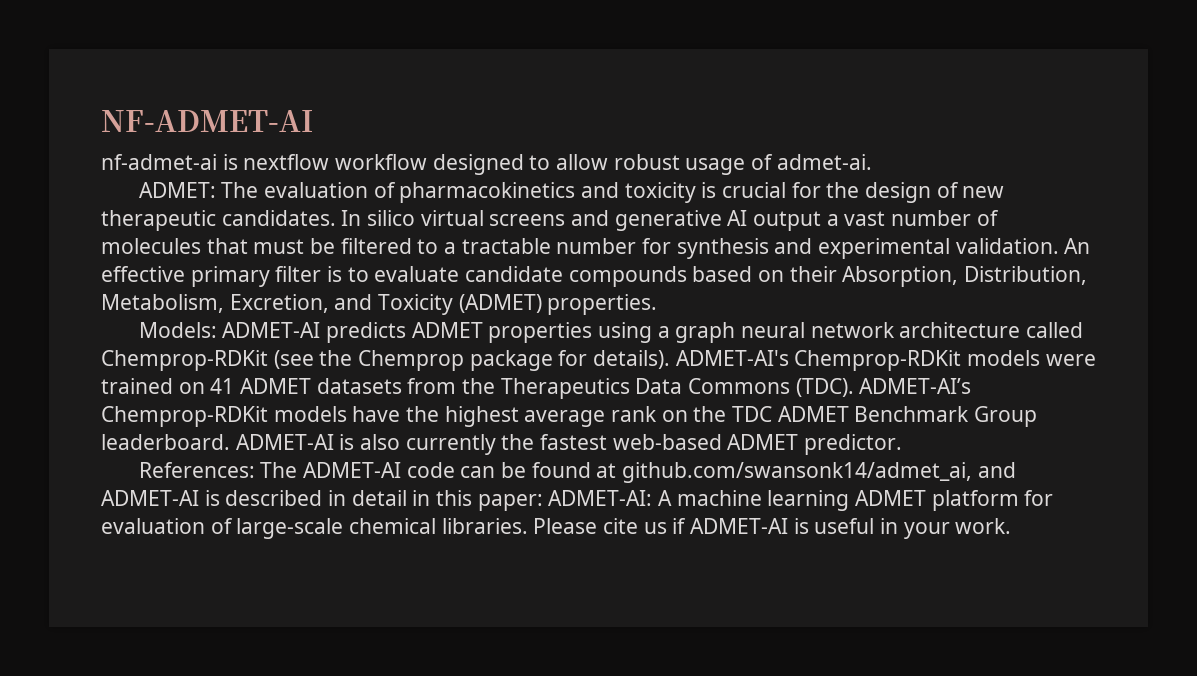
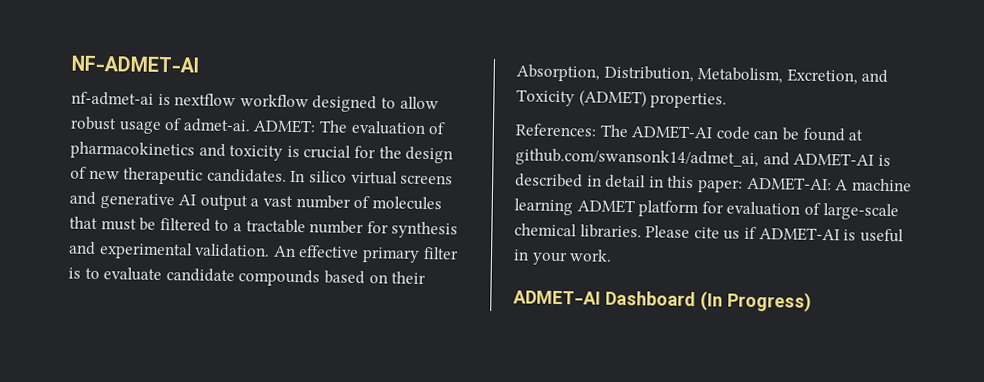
- nf-admet-ai is nextflow workflow designed to allow robust usage of admet-ai.
- ADMET: The evaluation of pharmacokinetics and toxicity is crucial for the design of new therapeutic candidates.
+ nf-admet-ai is nextflow workflow designed to allow robust usage of admet-ai. ADMET: The evaluation of pharmacokinetics and toxicity is crucial for the design of new therapeutic candidates.
- Models: ADMET-AI predicts ADMET properties using a graph neural network architecture called Chemprop-RDKit (see the Chemprop package for details). ADMET-AI's Chemprop-RDKit models were trained on 41 ADMET datasets from the Therapeutics Data Commons (TDC). ADMET-AI’s Chemprop-RDKit models have the highest average rank on the TDC ADMET Benchmark Group leaderboard. ADMET-AI is also currently the fastest web-based ADMET predictor.
+ ADMET-AI Dashboard (In Progress)

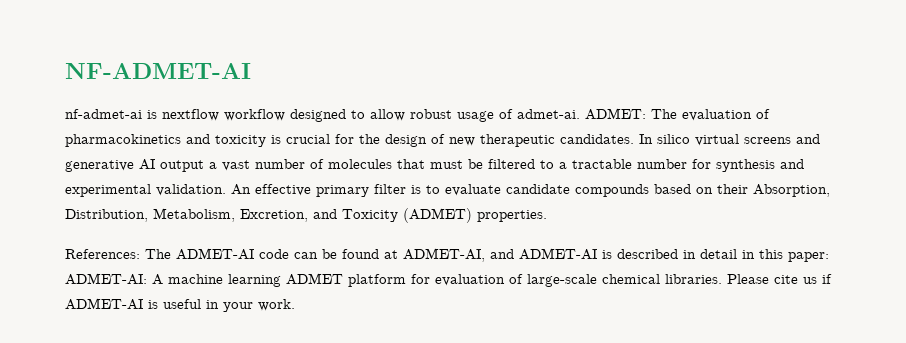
- References: The ADMET-AI code can be found at github.com/swansonk14/admet_ai, and ADMET-AI is described in detail in this paper: ADMET-AI: A machine learning ADMET platform for evaluation of large-scale chemical libraries.
+ References: The ADMET-AI code can be found at ADMET-AI, and ADMET-AI is described in detail in this paper: ADMET-AI: A machine learning ADMET platform for evaluation of large-scale chemical libraries.
- ADMET-AI Dashboard (In Progress)

